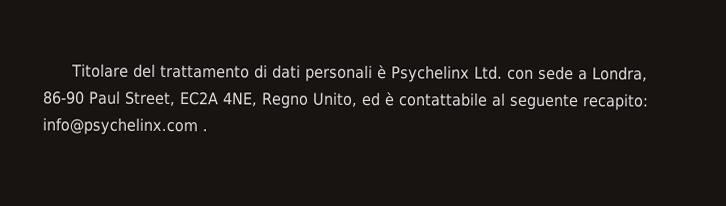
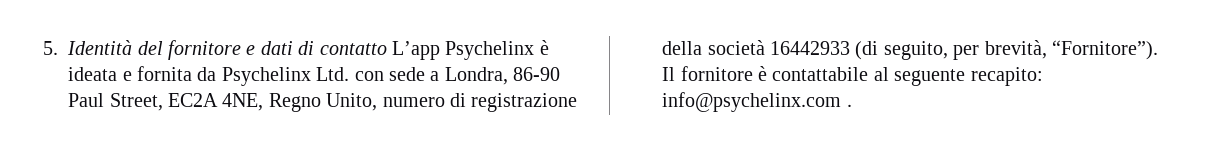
- Titolare del trattamento di dati personali è Psychelinx Ltd. con sede a Londra, 86-90 Paul Street, EC2A 4NE, Regno Unito, ed è contattabile al seguente recapito: info@psychelinx.com .
+ 5. Identità del fornitore e dati di contatto L’app Psychelinx è ideata e fornita da Psychelinx Ltd. con sede a Londra, 86-90 Paul Street, EC2A 4NE, Regno Unito, numero di registrazione della società 16442933 (di seguito, per brevità, “Fornitore”). Il fornitore è contattabile al seguente recapito: info@psychelinx.com .

